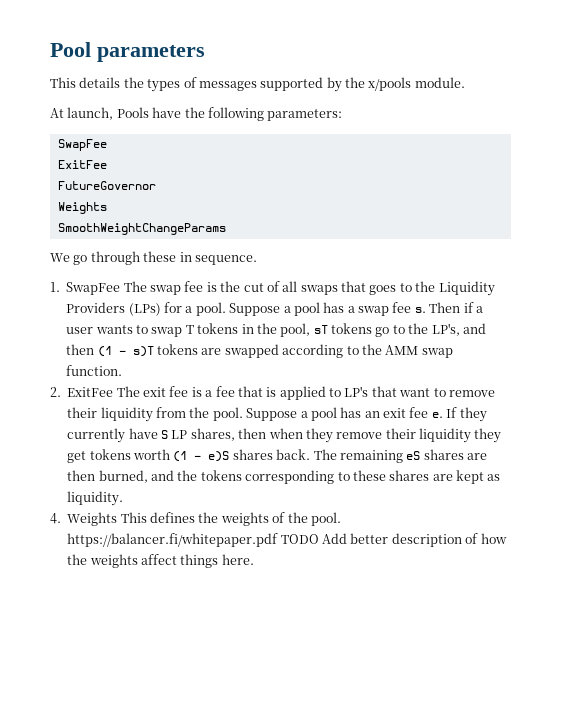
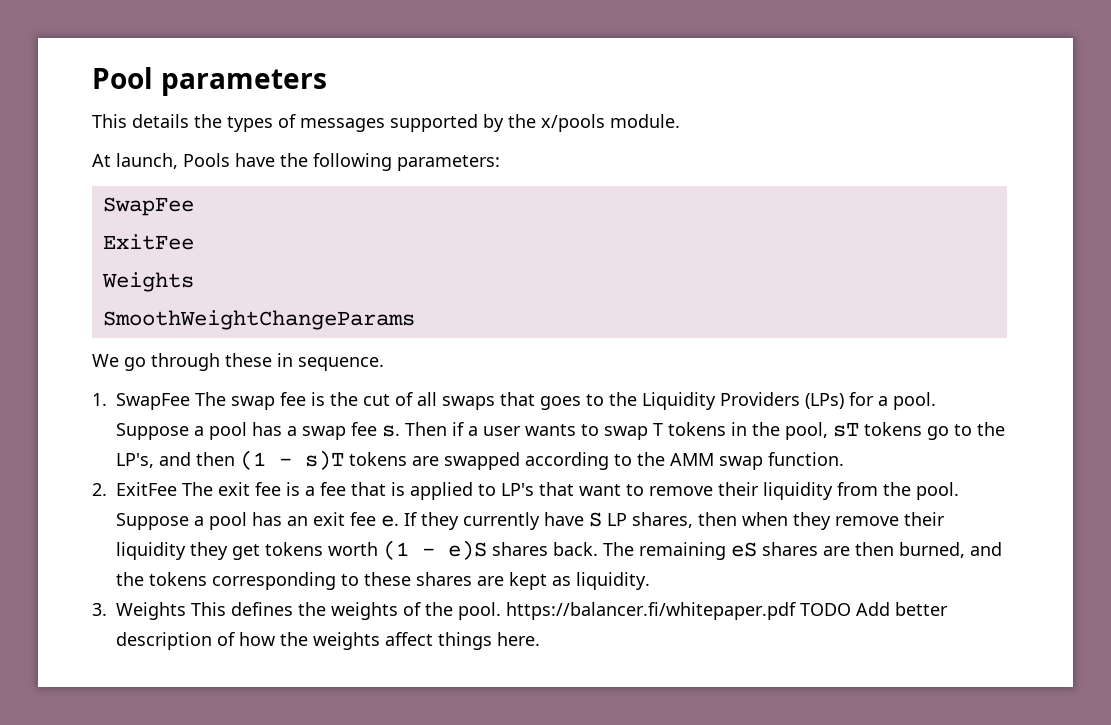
- FutureGovernor
- 4. Weights This defines the weights of the pool. https://balancer.fi/whitepaper.pdf TODO Add better description of how the weights affect things here.
+ 3. Weights This defines the weights of the pool. https://balancer.fi/whitepaper.pdf TODO Add better description of how the weights affect things here.

